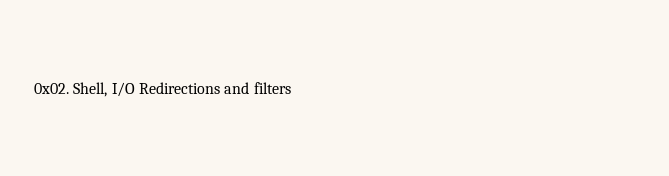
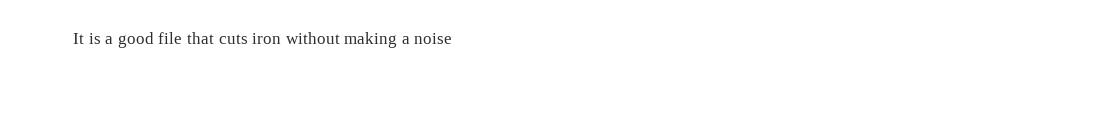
- 0x02. Shell, I/O Redirections and filters
+ It is a good file that cuts iron without making a noise

